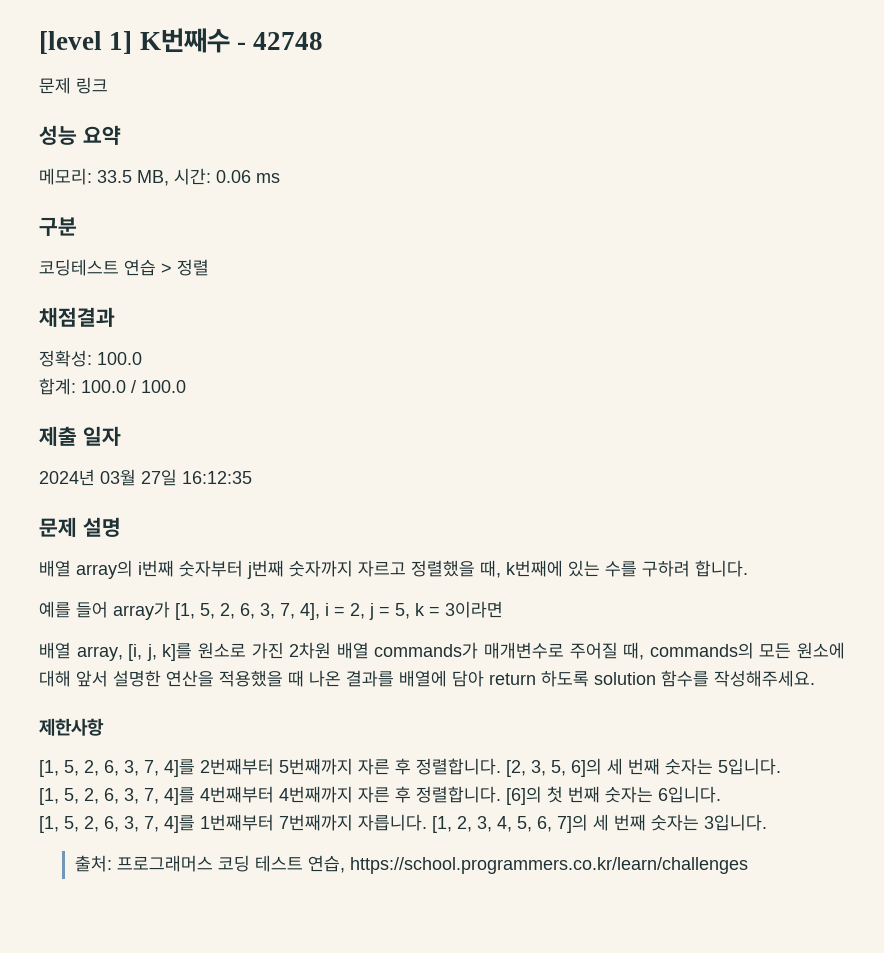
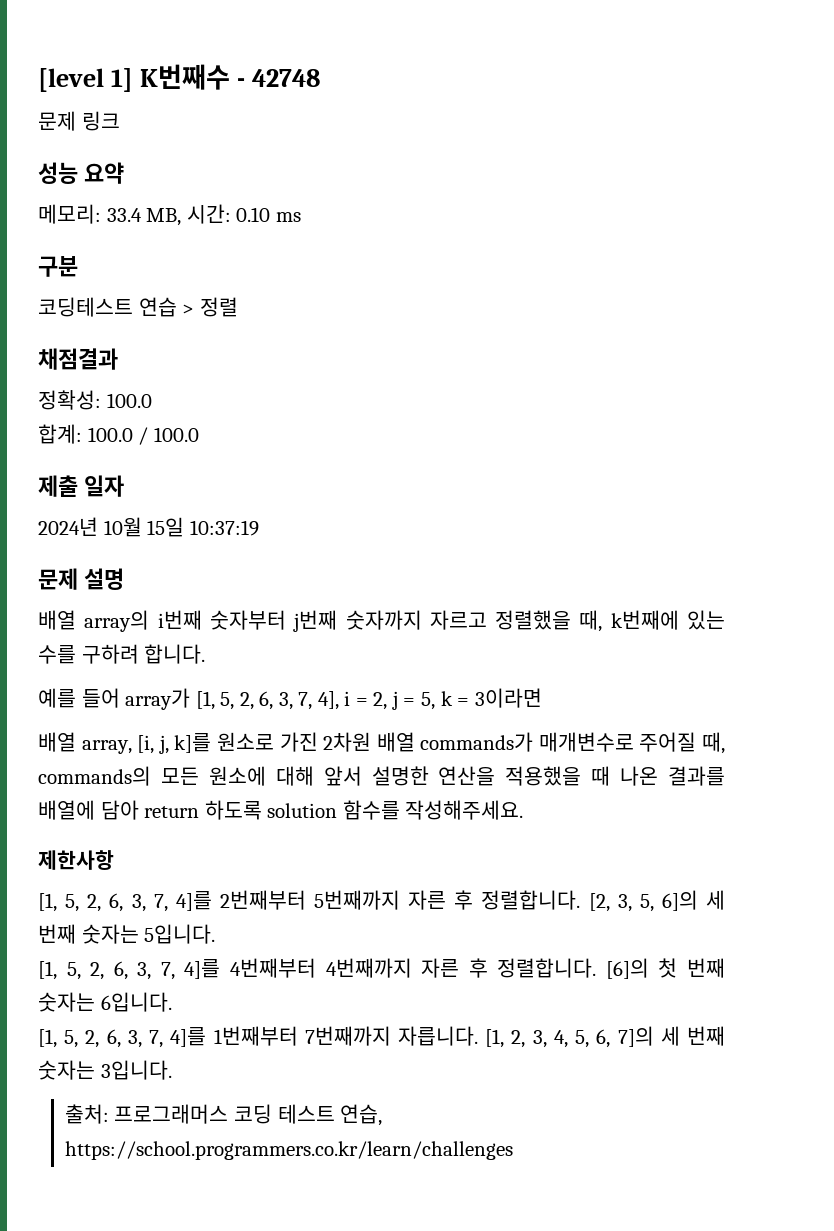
- 메모리: 33.5 MB, 시간: 0.06 ms
+ 메모리: 33.4 MB, 시간: 0.10 ms
- 2024년 03월 27일 16:12:35
+ 2024년 10월 15일 10:37:19

